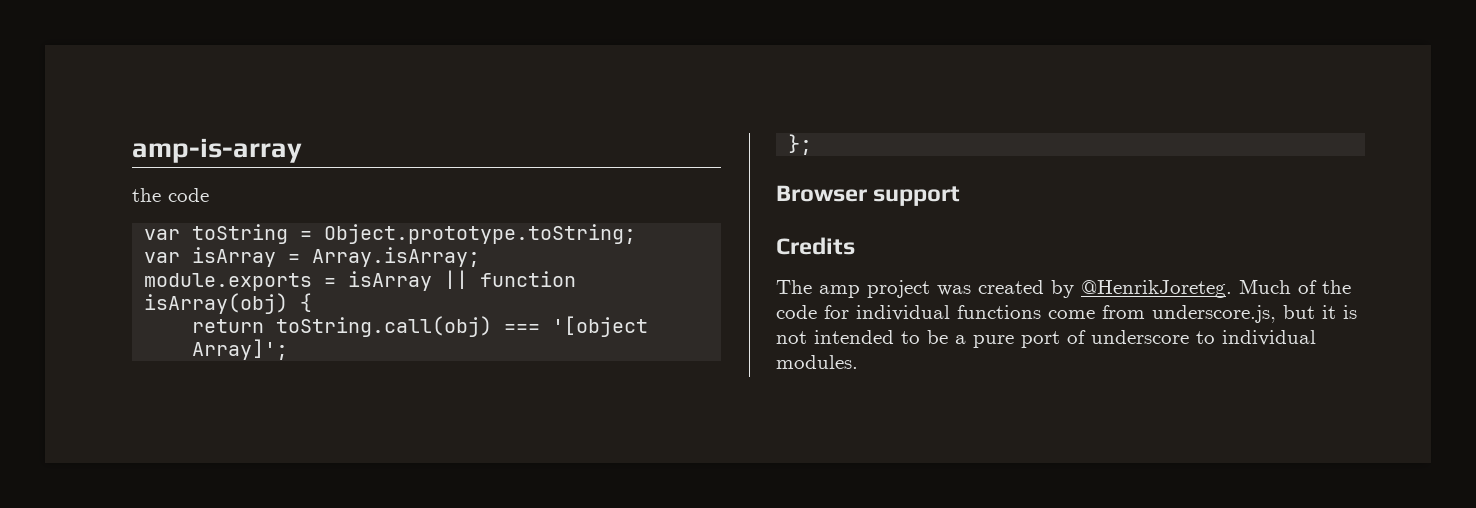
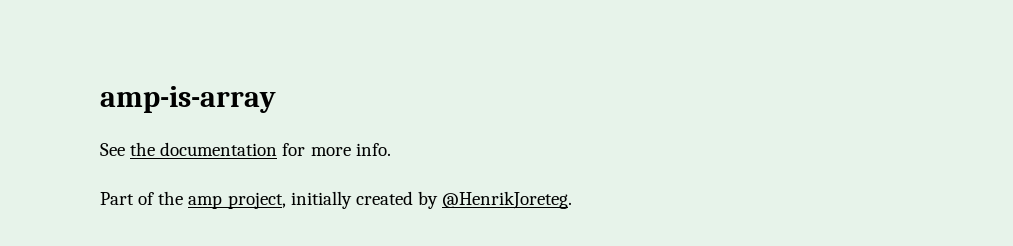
  amp-is-array
- the code
- var toString = Object.prototype.toString;
- var isArray = Array.isArray;
- module.exports = isArray || function isArray(obj) {
- return toString.call(obj) === '[object Array]';
- };
- Browser support
- Credits
- The amp project was created by @HenrikJoreteg. Much of the code for individual functions come from underscore.js, but it is not intended to be a pure port of underscore to individual modules.
+ See the documentation for more info.
+ Part of the amp project, initially created by @HenrikJoreteg.

